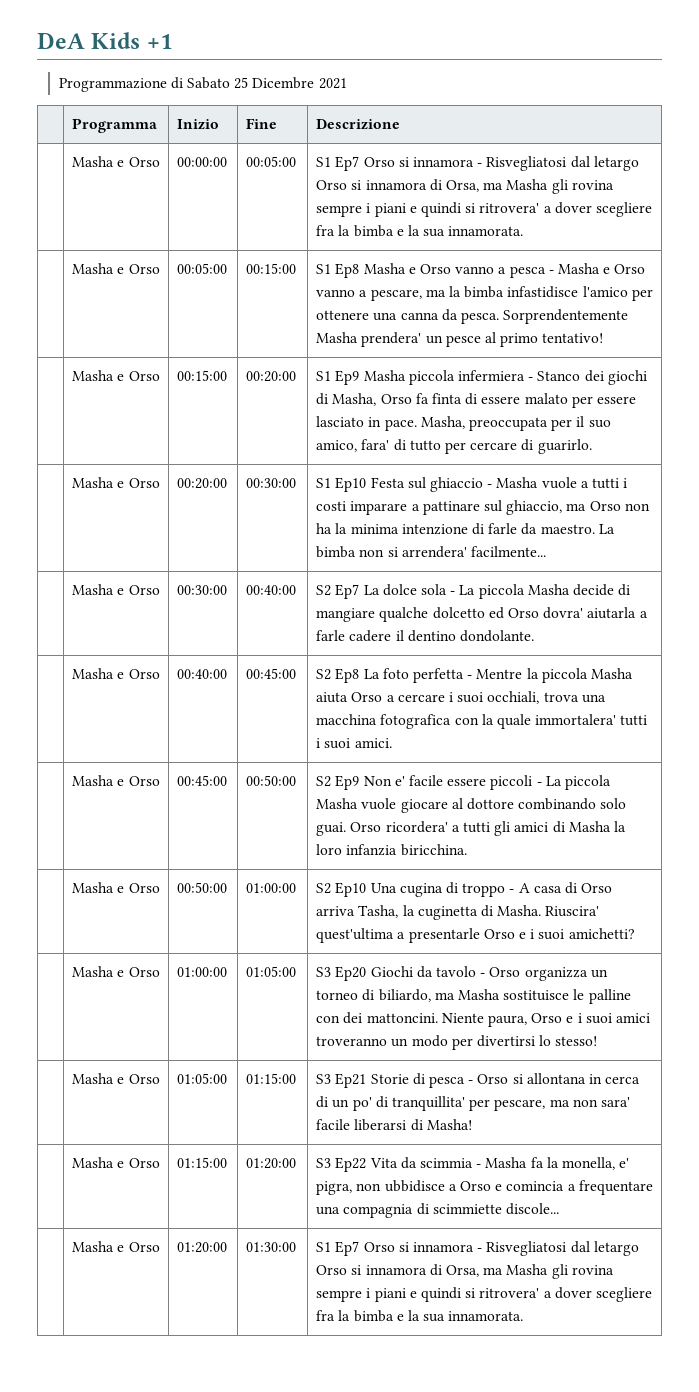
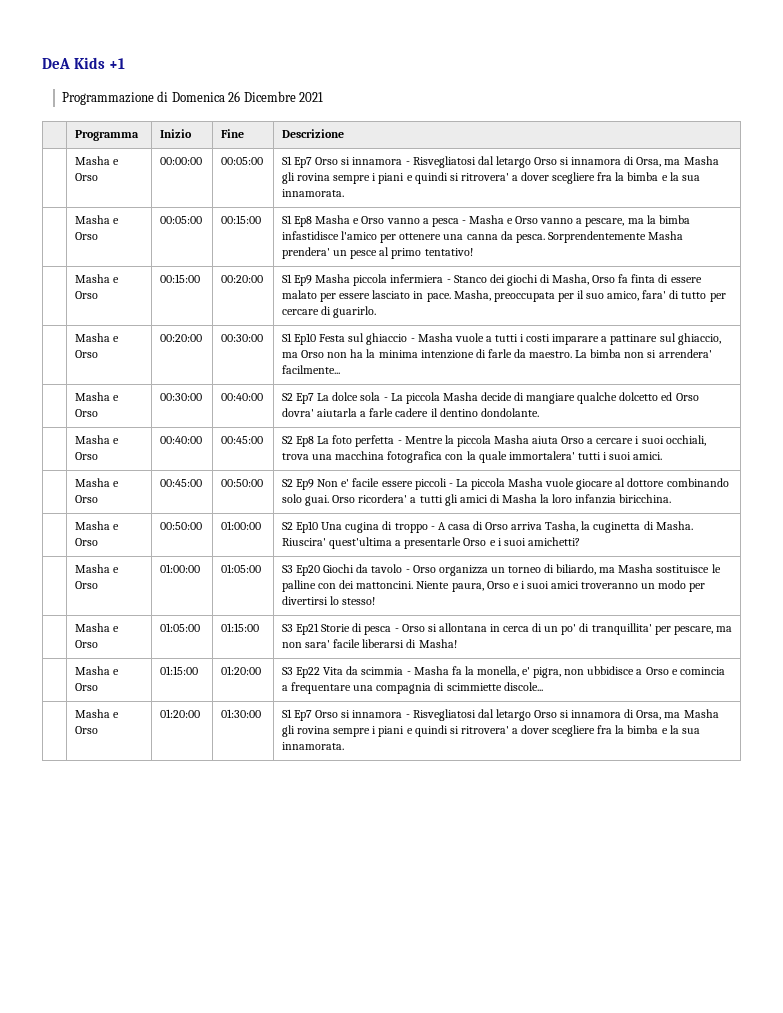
- Programmazione di Sabato 25 Dicembre 2021
+ Programmazione di Domenica 26 Dicembre 2021

